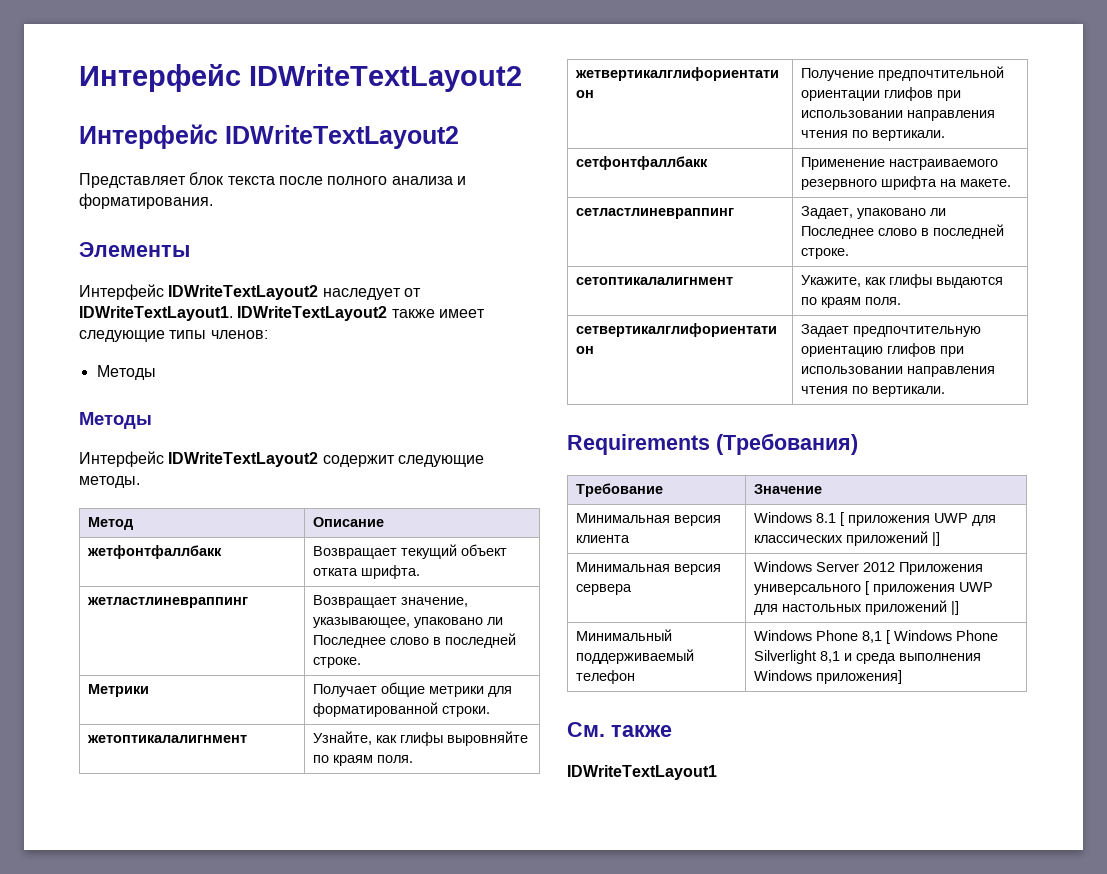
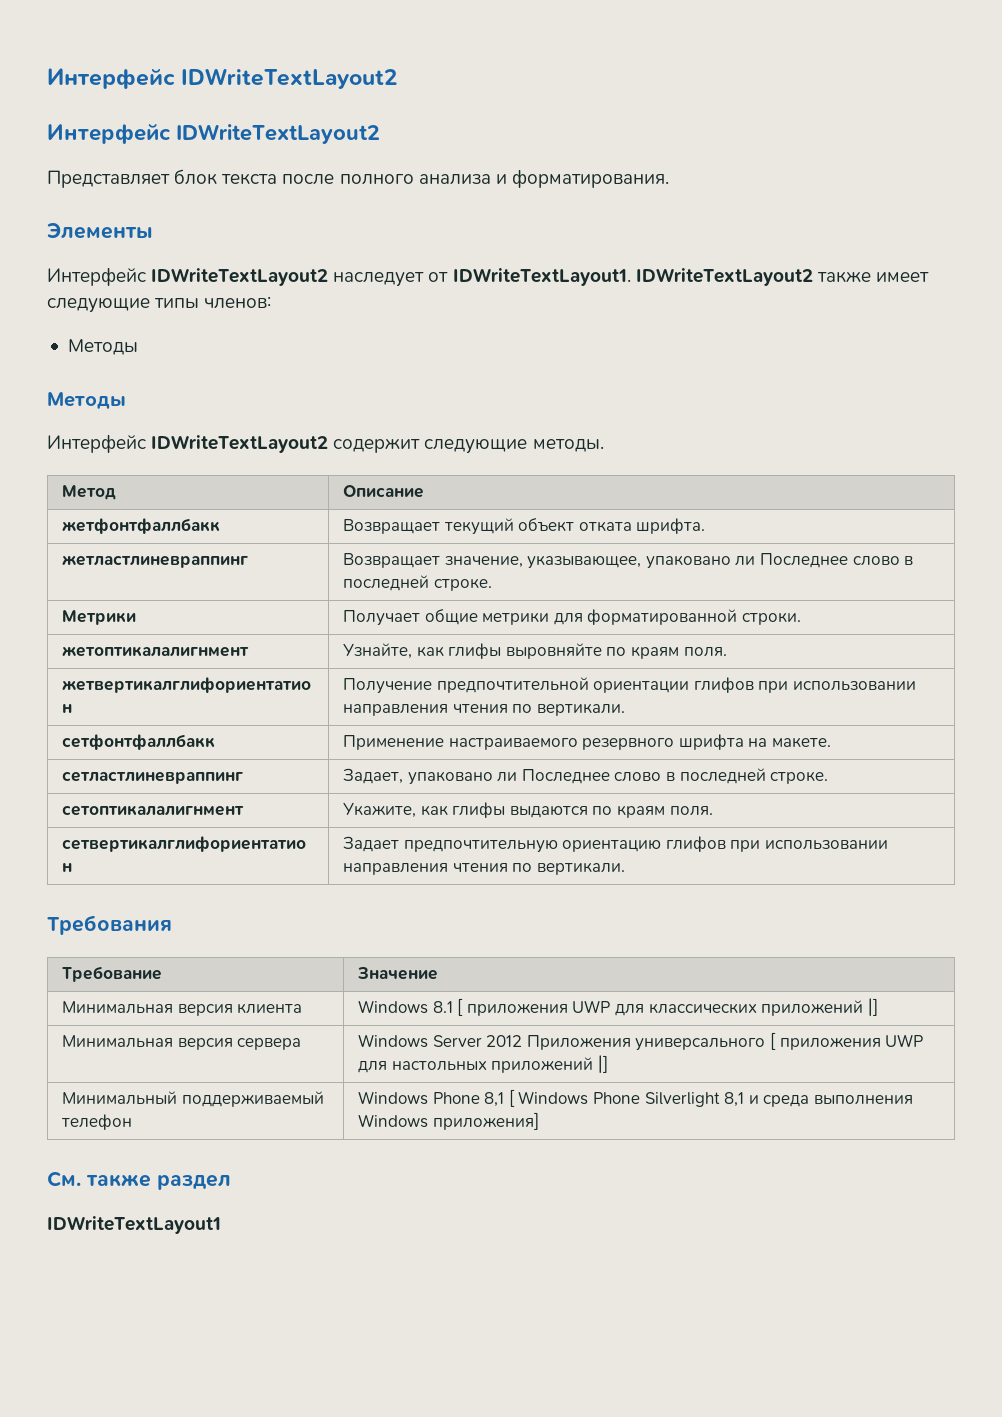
- Requirements (Требования)
+ Требования
- См. также
+ См. также раздел

